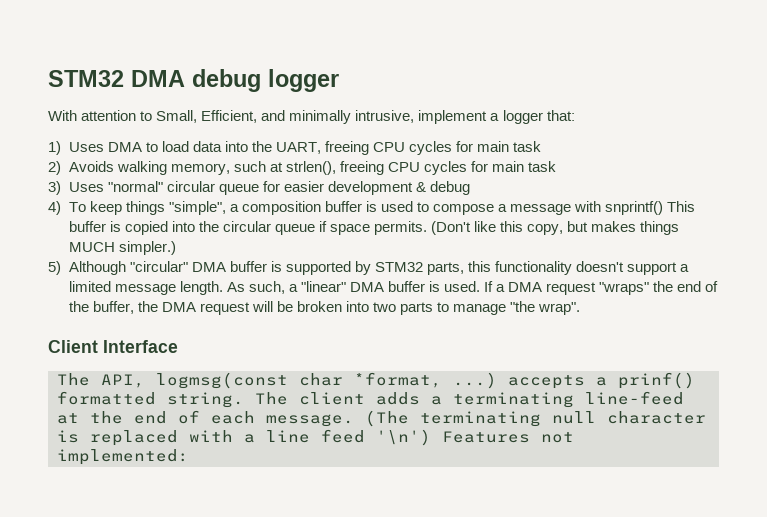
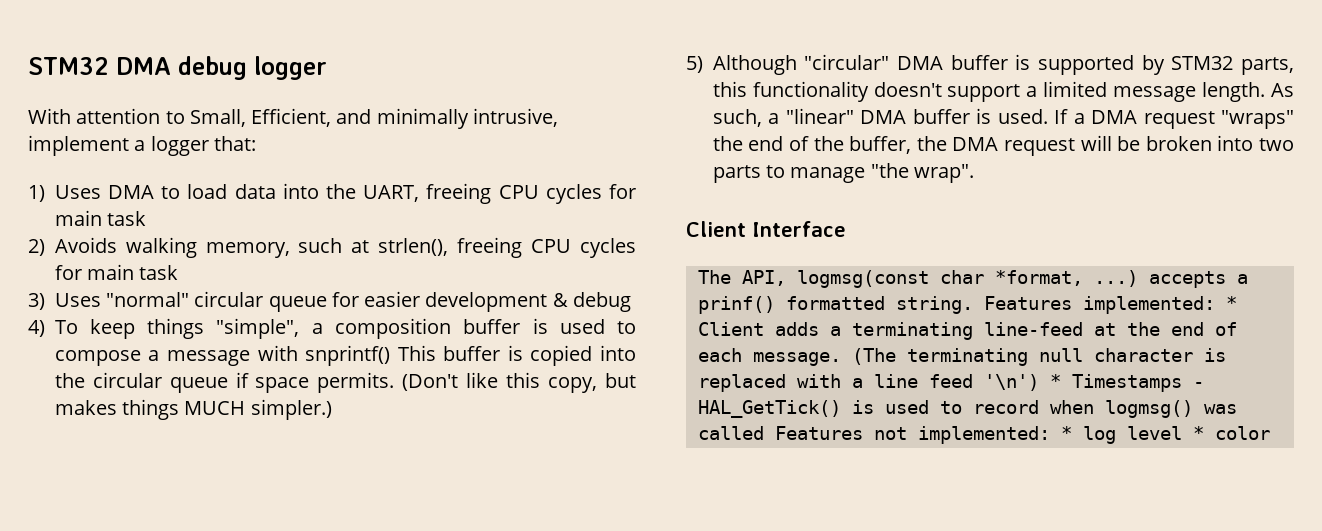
- The client adds a terminating line-feed at the end of each message.
+ Features implemented: * Client adds a terminating line-feed at the end of each message.
- (The terminating null character is replaced with a line feed '\n') Features not implemented:
+ (The terminating null character is replaced with a line feed '\n') * Timestamps - HAL_GetTick() is used to record when logmsg() was called Features not implemented: * log level * color

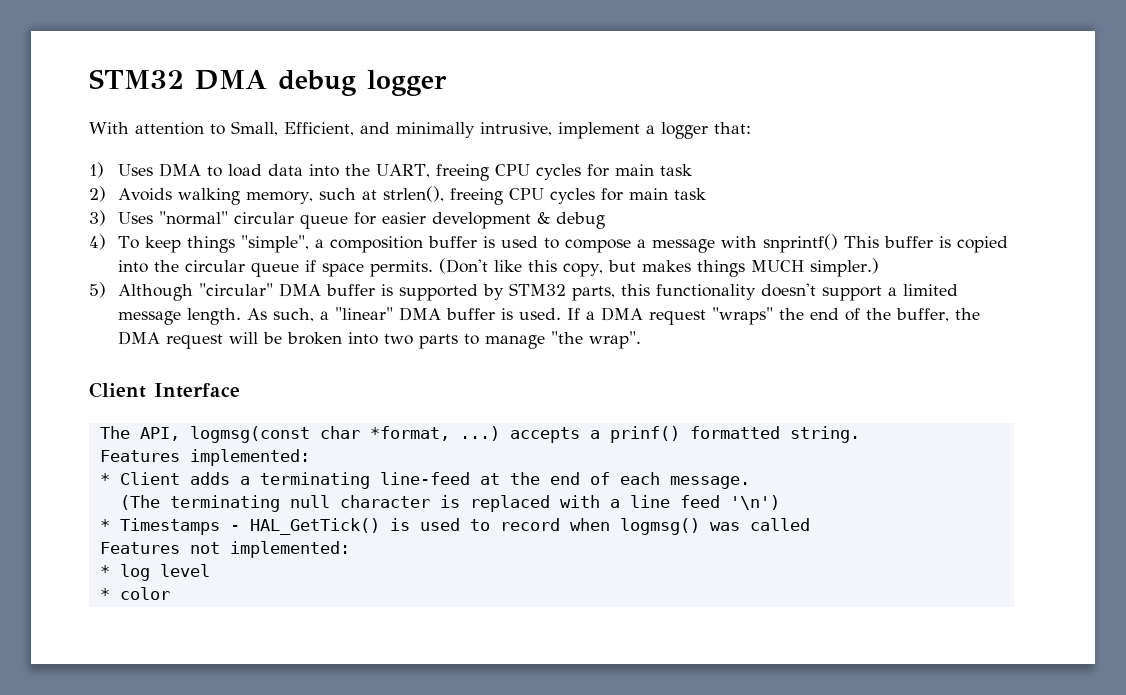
- The API, logmsg(const char *format, ...) accepts a prinf() formatted string. Features implemented: * Client adds a terminating line-feed at the end of each message. (The terminating null character is replaced with a line feed '\n') * Timestamps - HAL_GetTick() is used to record when logmsg() was called Features not implemented: * log level * color
+ The API, logmsg(const char *format, ...) accepts a prinf() formatted string.
+ Features implemented:
+ * Client adds a terminating line-feed at the end of each message.
+ (The terminating null character is replaced with a line feed '\n')
+ * Timestamps - HAL_GetTick() is used to record when logmsg() was called
+ Features not implemented:
+ * log level
+ * color

